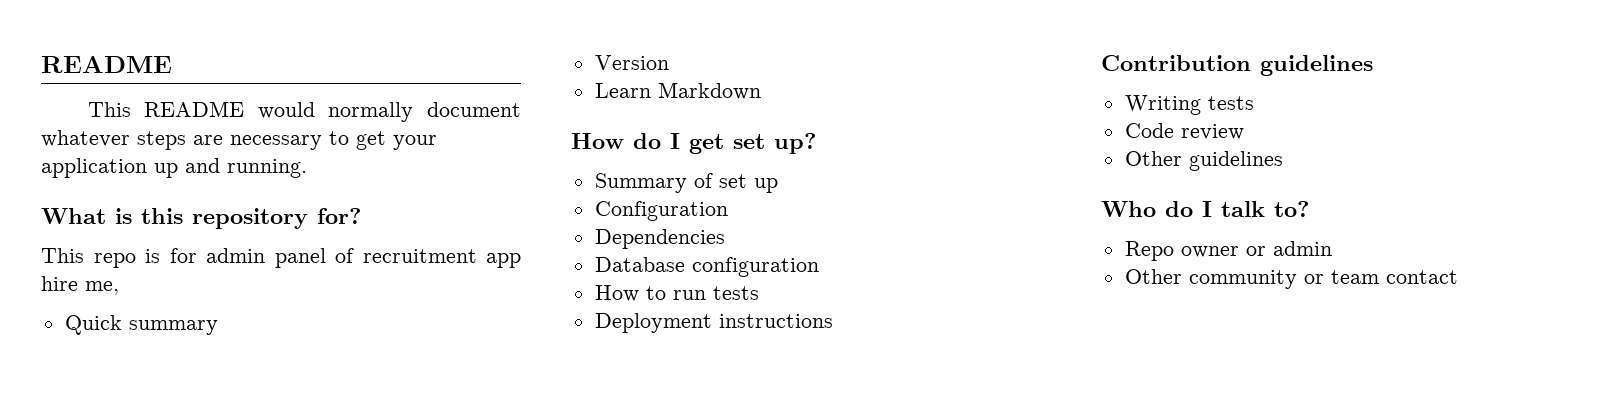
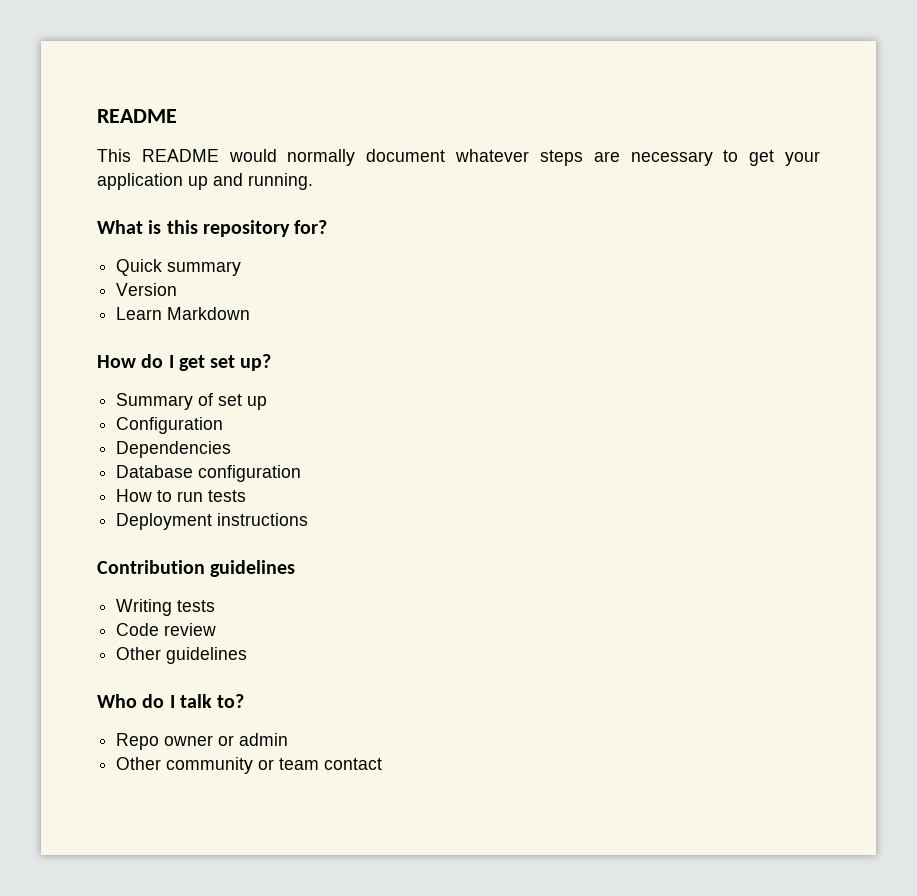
- This repo is for admin panel of recruitment app hire me,

